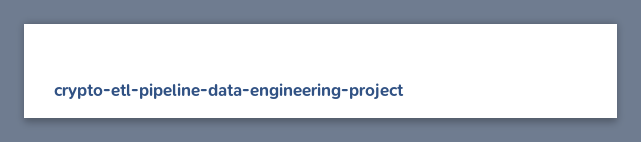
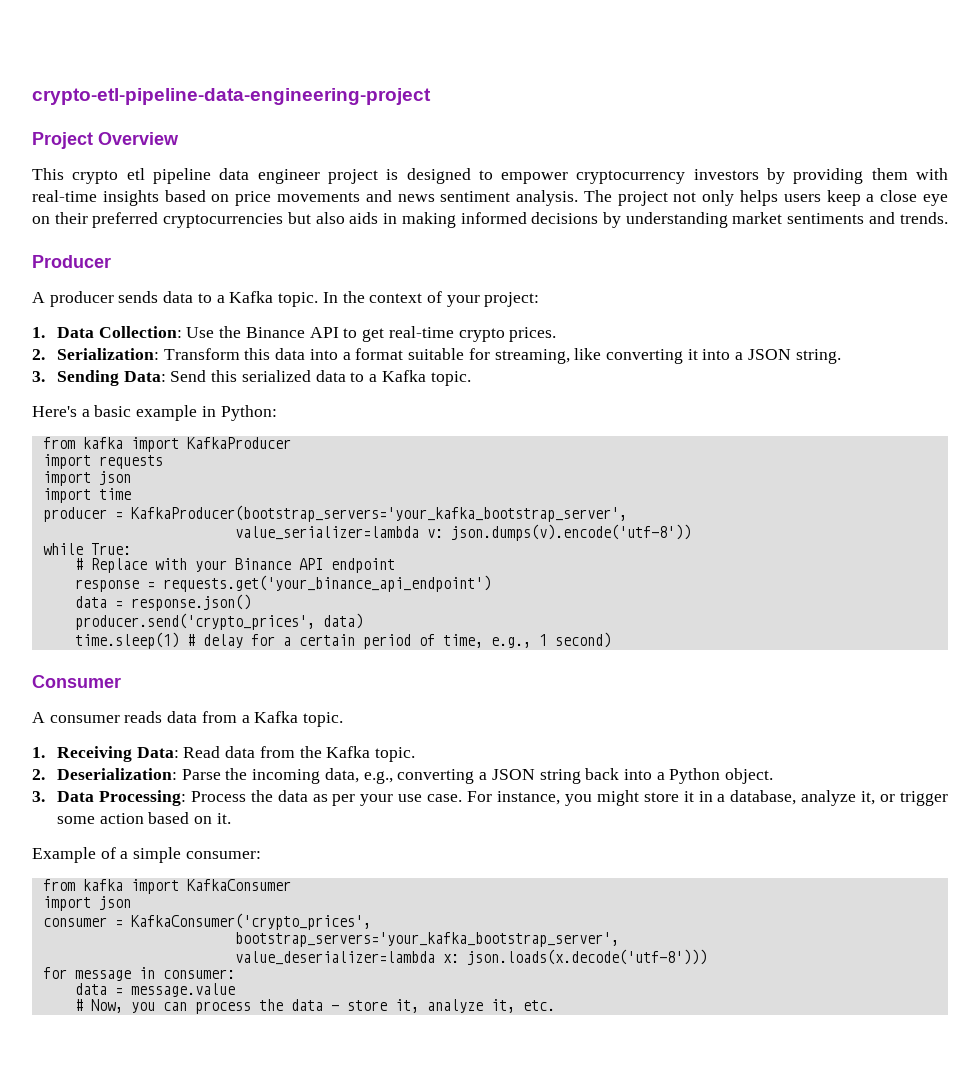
+ Project Overview
+ This crypto etl pipeline data engineer project is designed to empower cryptocurrency investors by providing them with real-time insights based on price movements and news sentiment analysis. The project not only helps users keep a close eye on their preferred cryptocurrencies but also aids in making informed decisions by understanding market sentiments and trends.
+ Producer
+ A producer sends data to a Kafka topic. In the context of your project:
+ 1. Data Collection: Use the Binance API to get real-time crypto prices.
+ 2. Serialization: Transform this data into a format suitable for streaming, like converting it into a JSON string.
+ 3. Sending Data: Send this serialized data to a Kafka topic.
+ Here's a basic example in Python:
+ from kafka import KafkaProducer
+ import requests
+ import json
+ import time
+ producer = KafkaProducer(bootstrap_servers='your_kafka_bootstrap_server',
+ value_serializer=lambda v: json.dumps(v).encode('utf-8'))
+ while True:
+ # Replace with your Binance API endpoint
+ response = requests.get('your_binance_api_endpoint')
+ data = response.json()
+ producer.send('crypto_prices', data)
+ time.sleep(1) # delay for a certain period of time, e.g., 1 second)
+ Consumer
+ A consumer reads data from a Kafka topic.
+ 1. Receiving Data: Read data from the Kafka topic.
+ 2. Deserialization: Parse the incoming data, e.g., converting a JSON string back into a Python object.
+ 3. Data Processing: Process the data as per your use case. For instance, you might store it in a database, analyze it, or trigger some action based on it.
+ Example of a simple consumer:
+ from kafka import KafkaConsumer
+ import json
+ consumer = KafkaConsumer('crypto_prices',
+ bootstrap_servers='your_kafka_bootstrap_server',
+ value_deserializer=lambda x: json.loads(x.decode('utf-8')))
+ for message in consumer:
+ data = message.value
+ # Now, you can process the data - store it, analyze it, etc.

